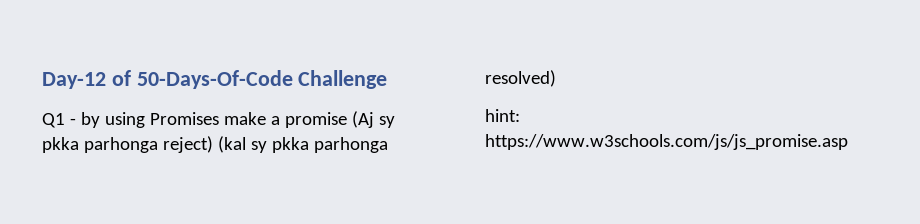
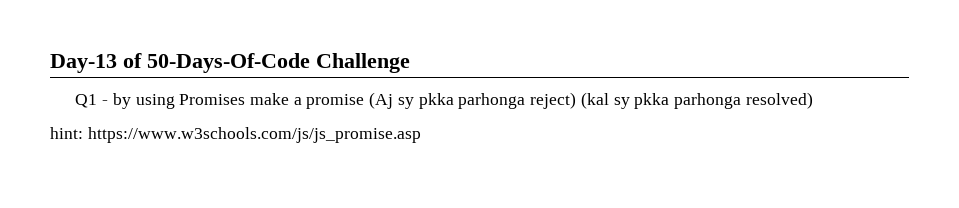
- Day-12 of 50-Days-Of-Code Challenge
+ Day-13 of 50-Days-Of-Code Challenge

